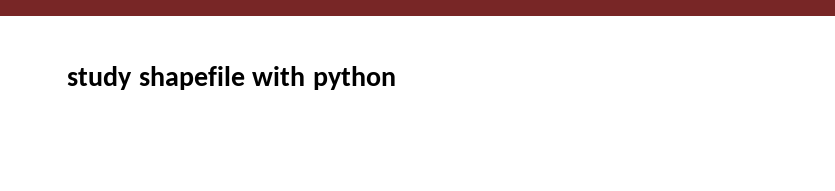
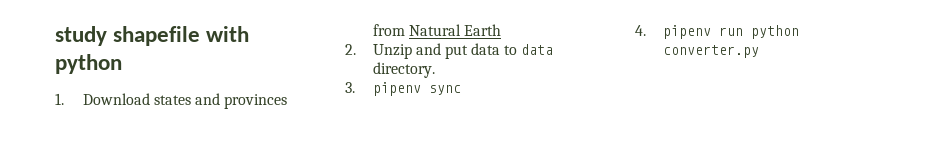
+ 1. Download states and provinces from Natural Earth
+ 2. Unzip and put data to data directory.
+ 3. pipenv sync
+ 4. pipenv run python converter.py

